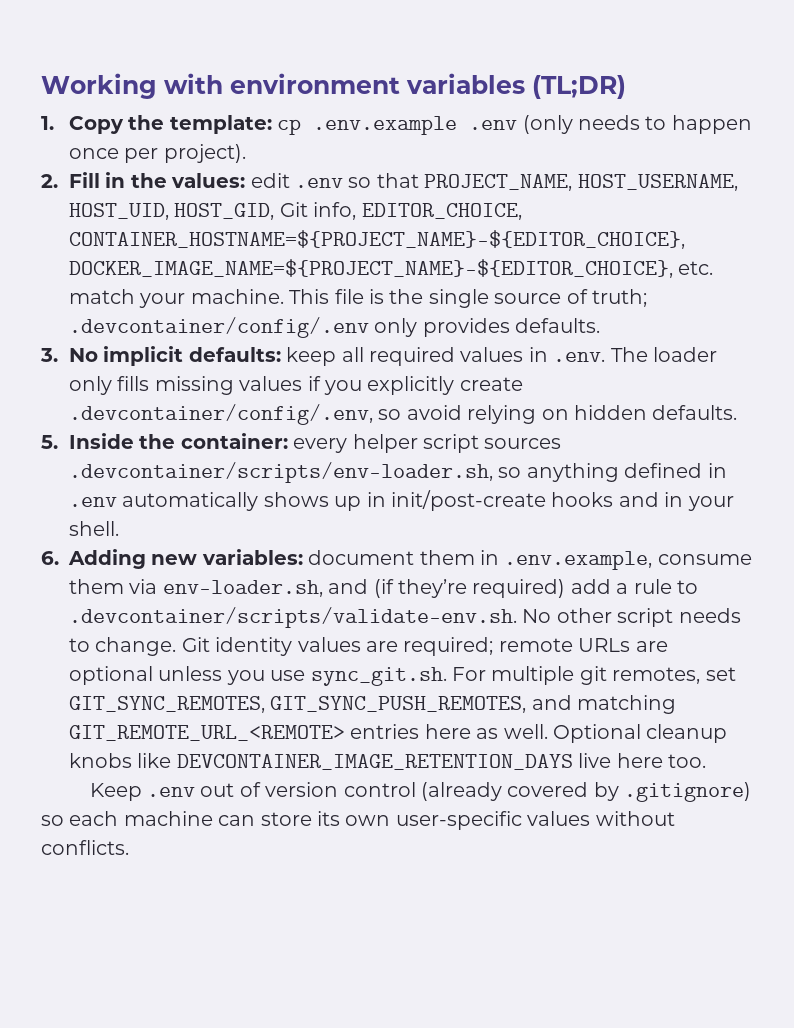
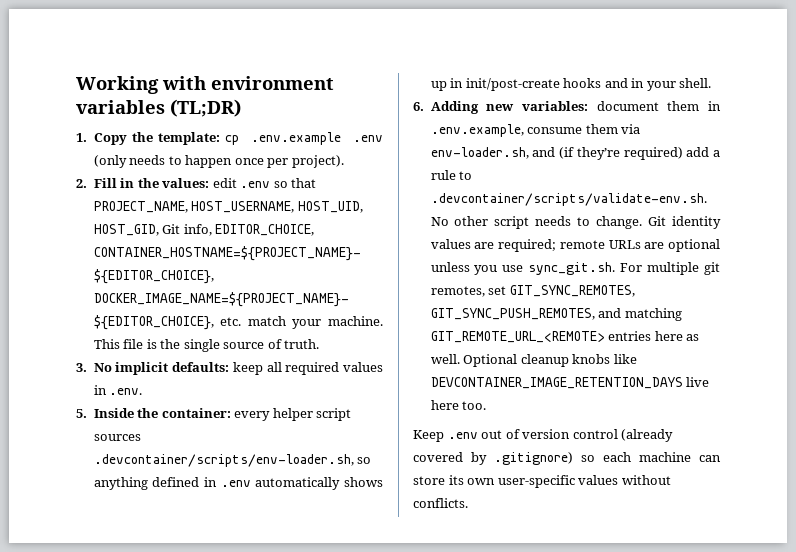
- This file is the single source of truth; .devcontainer/config/.env only provides defaults.
+ This file is the single source of truth.
- 3. No implicit defaults: keep all required values in .env. The loader only fills missing values if you explicitly create .devcontainer/config/.env, so avoid relying on hidden defaults.
+ 3. No implicit defaults: keep all required values in .env.

